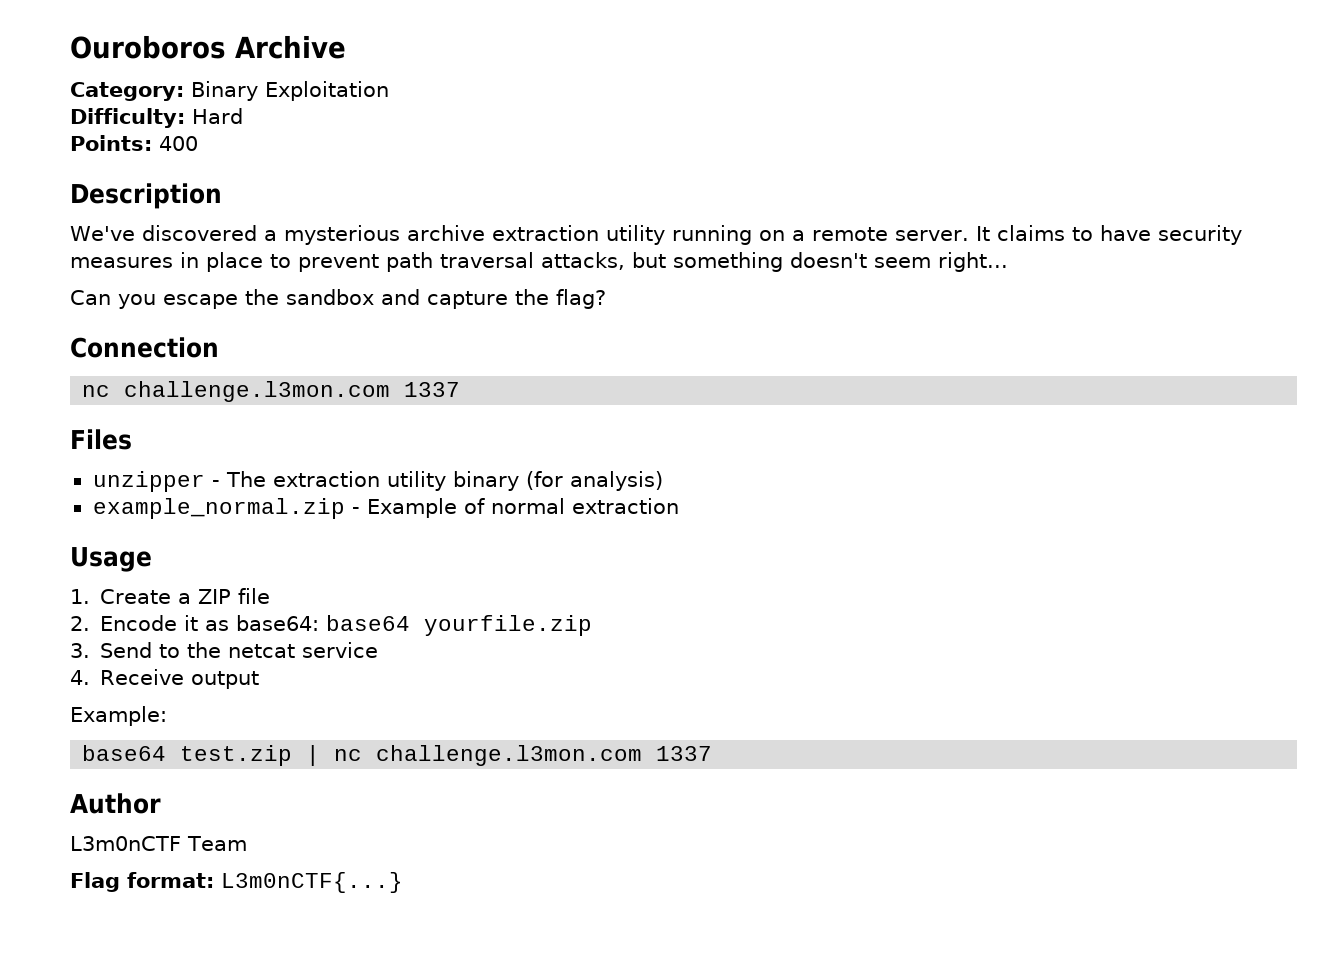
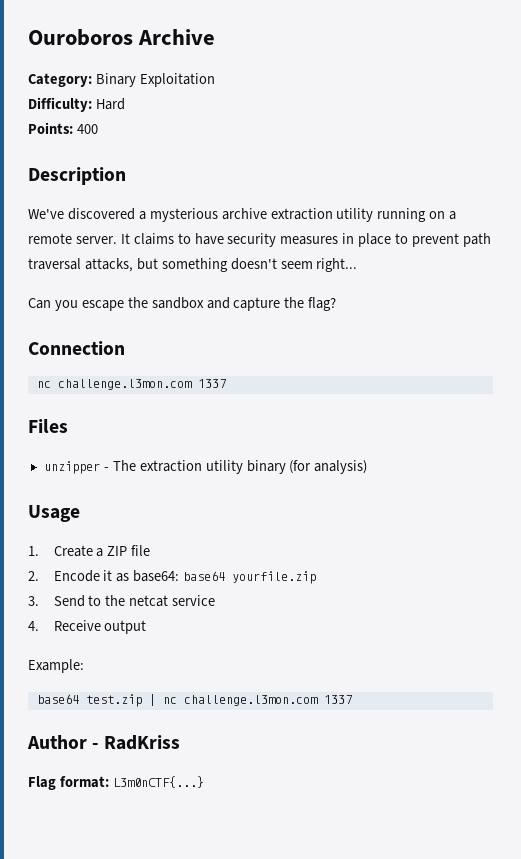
- example_normal.zip - Example of normal extraction
- Author
- L3m0nCTF Team
+ Author - RadKriss

